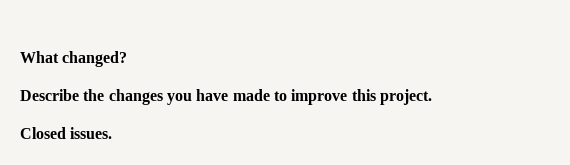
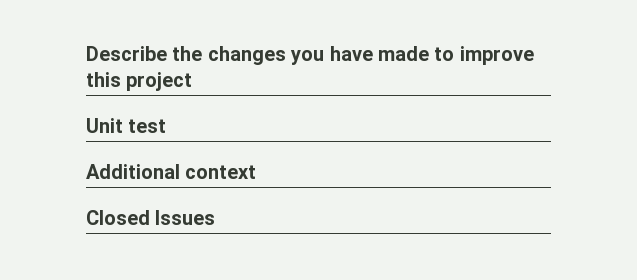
- What changed?
- Describe the changes you have made to improve this project.
+ Describe the changes you have made to improve this project
+ Unit test
+ Additional context
- Closed issues.
+ Closed Issues

